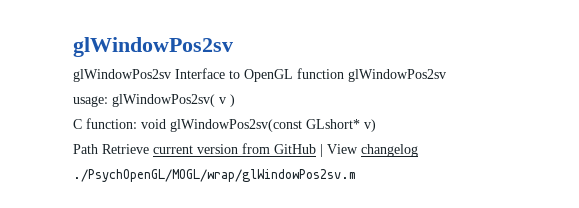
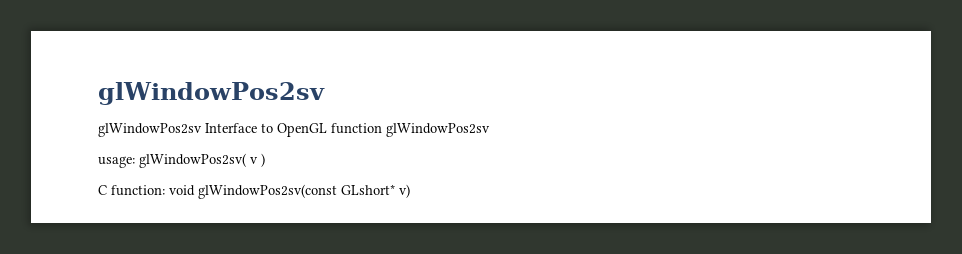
- Path Retrieve current version from GitHub | View changelog
- ./PsychOpenGL/MOGL/wrap/glWindowPos2sv.m

